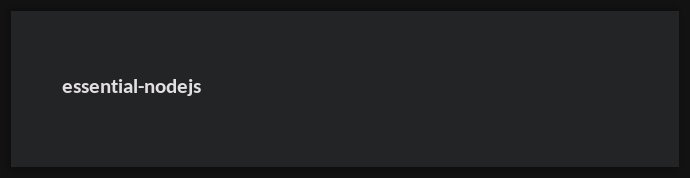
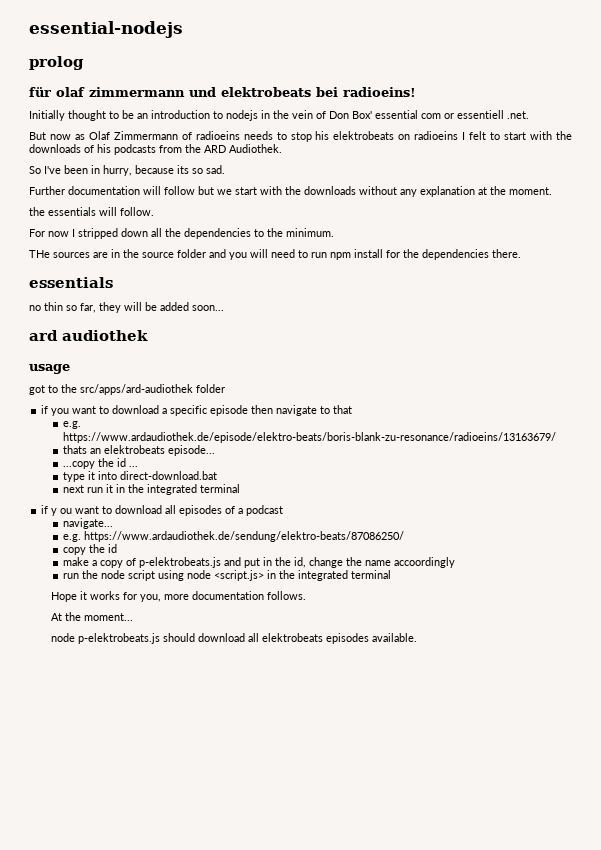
+ prolog
+ für olaf zimmermann und elektrobeats bei radioeins!
+ Initially thought to be an introduction to nodejs in the vein of Don Box' essential com or essentiell .net.
+ But now as Olaf Zimmermann of radioeins needs to stop his elektrobeats on radioeins I felt to start with the downloads of his podcasts from the ARD Audiothek.
+ So I've been in hurry, because its so sad.
+ Further documentation will follow but we start with the downloads without any explanation at the moment.
+ the essentials will follow.
+ For now I stripped down all the dependencies to the minimum.
+ THe sources are in the source folder and you will need to run npm install for the dependencies there.
+ essentials
+ no thin so far, they will be added soon...
+ ard audiothek
+ usage
+ got to the src/apps/ard-audiothek folder
+ if you want to download a specific episode then navigate to that
+ e.g. https://www.ardaudiothek.de/episode/elektro-beats/boris-blank-zu-resonance/radioeins/13163679/
+ thats an elektrobeats episode...
+ ...copy the id ...
+ type it into direct-download.bat
+ next run it in the integrated terminal
+ if y ou want to download all episodes of a podcast
+ navigate...
+ e.g. https://www.ardaudiothek.de/sendung/elektro-beats/87086250/
+ copy the id
+ make a copy of p-elektrobeats.js and put in the id, change the name accoordingly
+ run the node script using node <script.js> in the integrated terminal
+ Hope it works for you, more documentation follows.
+ At the moment...
+ node p-elektrobeats.js should download all elektrobeats episodes available.

